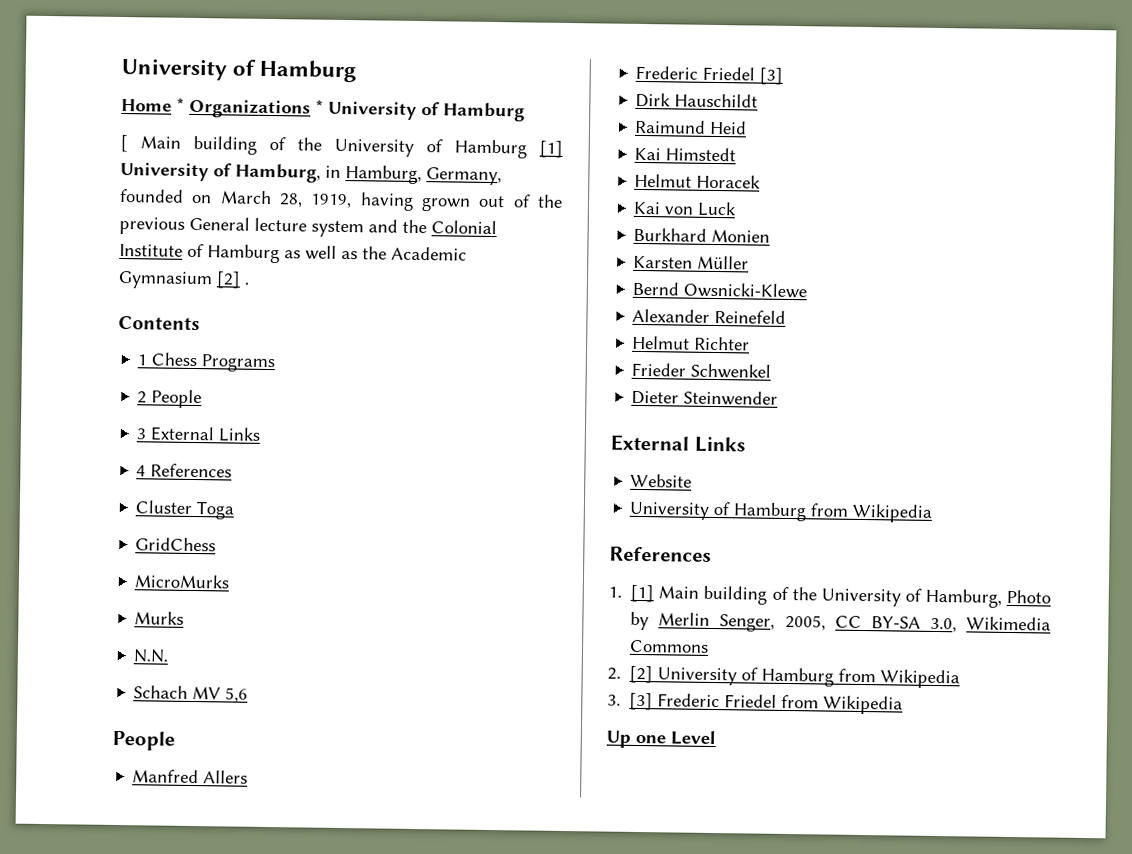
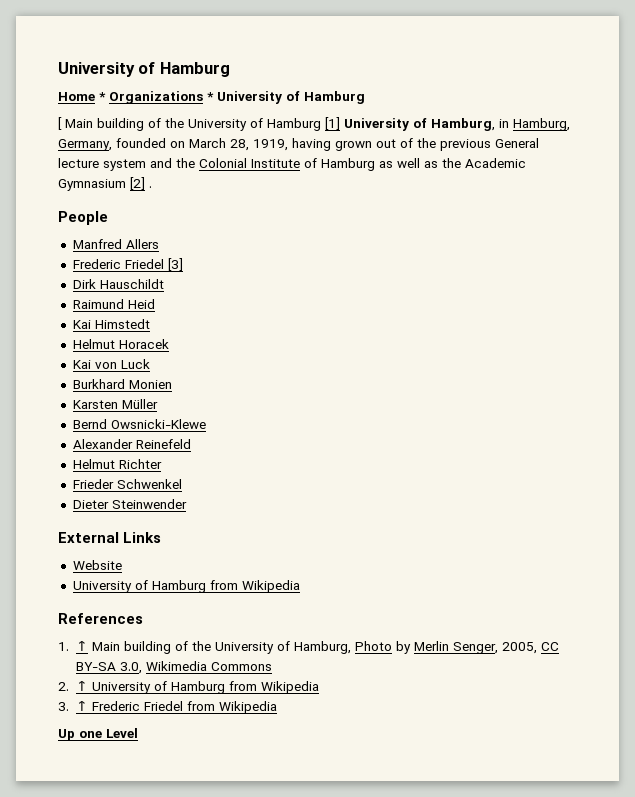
- Contents
- 1 Chess Programs
- 2 People
- 3 External Links
- 4 References
- Cluster Toga
- GridChess
- MicroMurks
- Murks
- N.N.
- Schach MV 5,6
- 1. [1] Main building of the University of Hamburg, Photo by Merlin Senger, 2005, CC BY-SA 3.0, Wikimedia Commons
+ 1. ↑ Main building of the University of Hamburg, Photo by Merlin Senger, 2005, CC BY-SA 3.0, Wikimedia Commons
- 2. [2] University of Hamburg from Wikipedia
+ 2. ↑ University of Hamburg from Wikipedia
- 3. [3] Frederic Friedel from Wikipedia
+ 3. ↑ Frederic Friedel from Wikipedia

